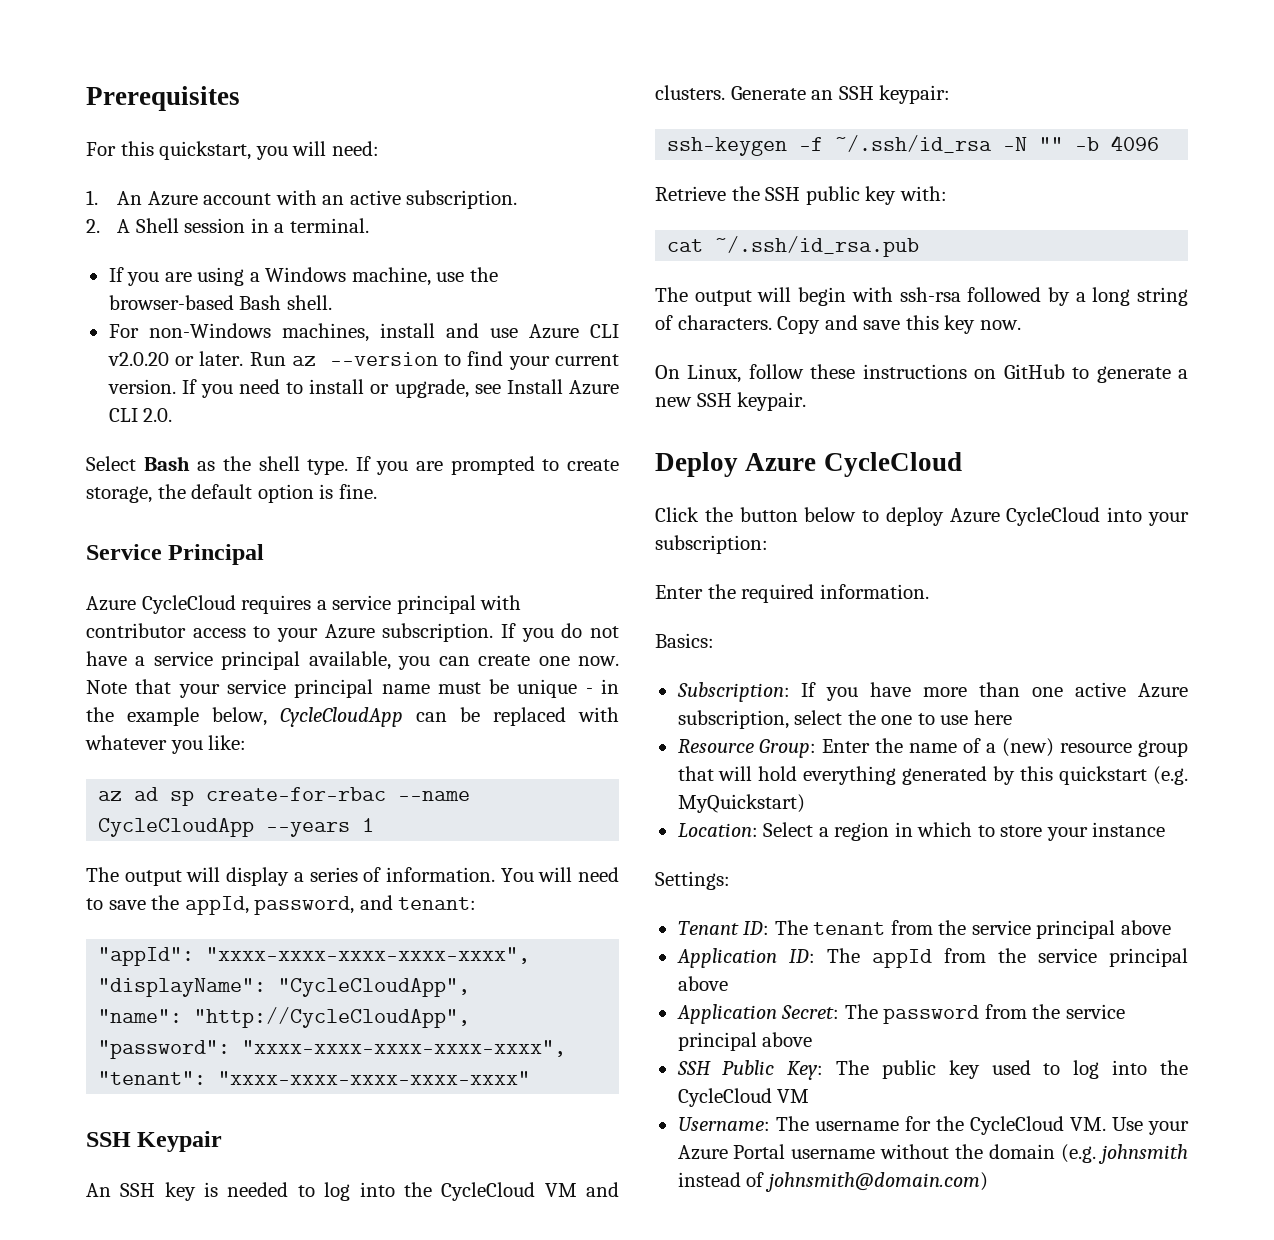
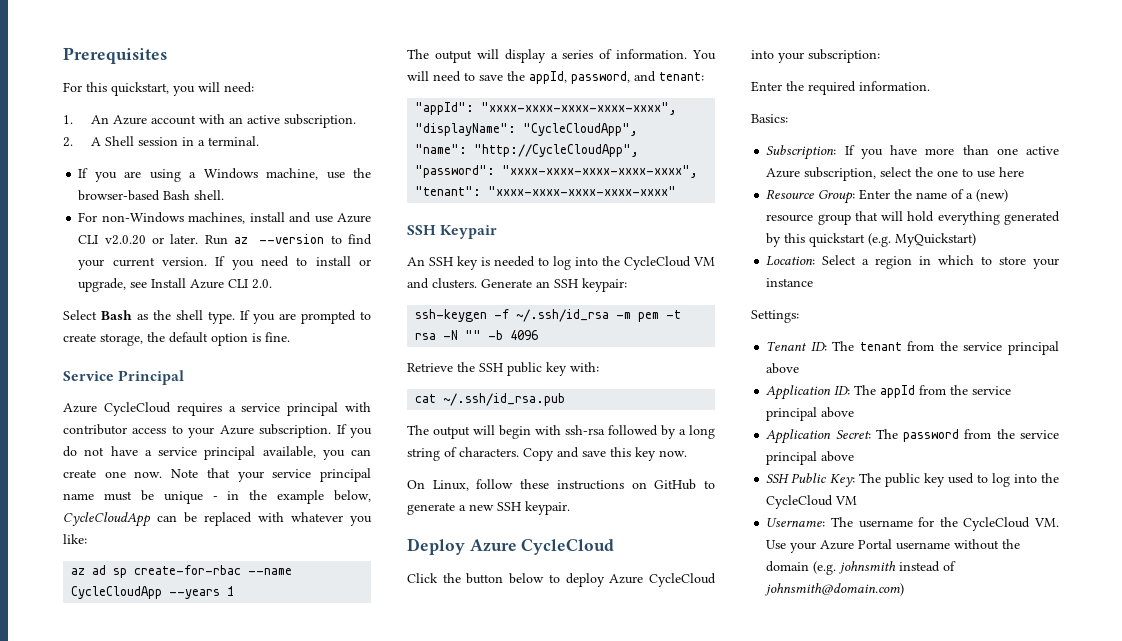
- ssh-keygen -f ~/.ssh/id_rsa -N "" -b 4096
+ ssh-keygen -f ~/.ssh/id_rsa -m pem -t rsa -N "" -b 4096

